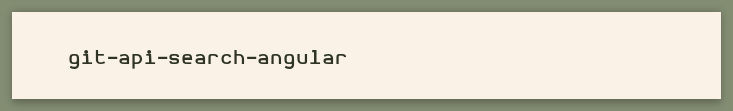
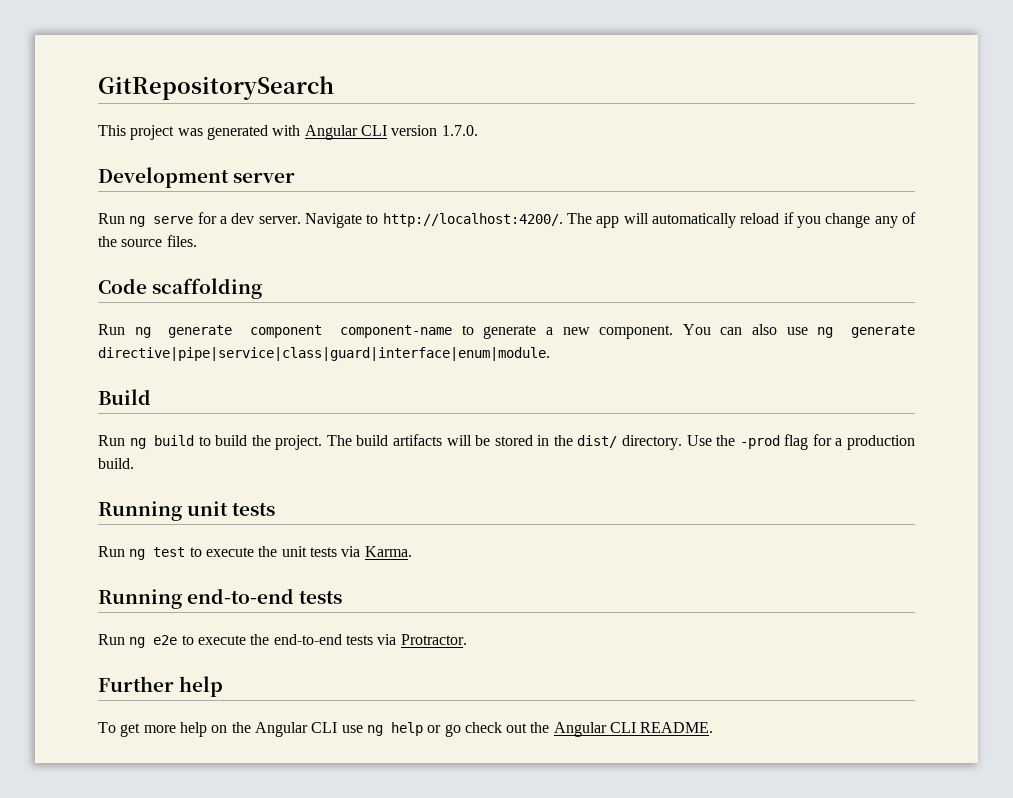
- git-api-search-angular
+ GitRepositorySearch
+ This project was generated with Angular CLI version 1.7.0.
+ Development server
+ Run ng serve for a dev server. Navigate to http://localhost:4200/. The app will automatically reload if you change any of the source files.
+ Code scaffolding
+ Run ng generate component component-name to generate a new component. You can also use ng generate directive|pipe|service|class|guard|interface|enum|module.
+ Build
+ Run ng build to build the project. The build artifacts will be stored in the dist/ directory. Use the -prod flag for a production build.
+ Running unit tests
+ Run ng test to execute the unit tests via Karma.
+ Running end-to-end tests
+ Run ng e2e to execute the end-to-end tests via Protractor.
+ Further help
+ To get more help on the Angular CLI use ng help or go check out the Angular CLI README.

